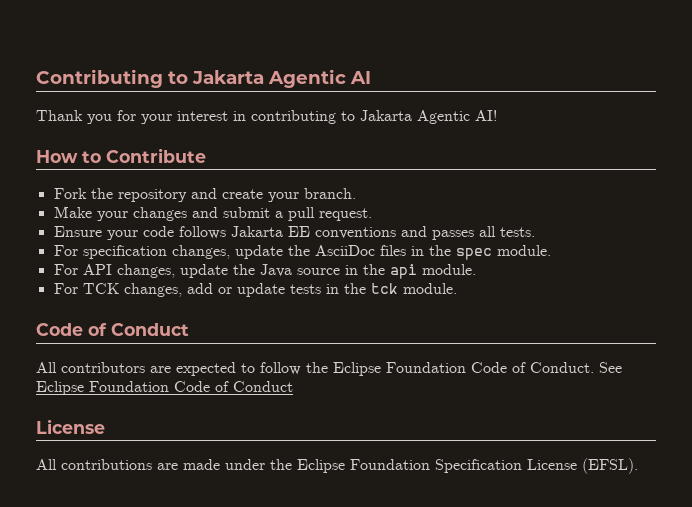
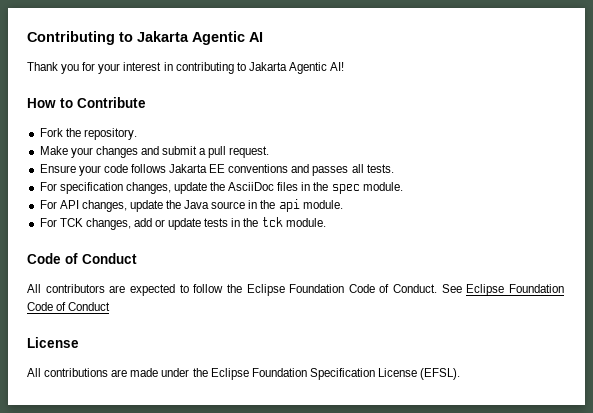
- Fork the repository and create your branch.
+ Fork the repository.

